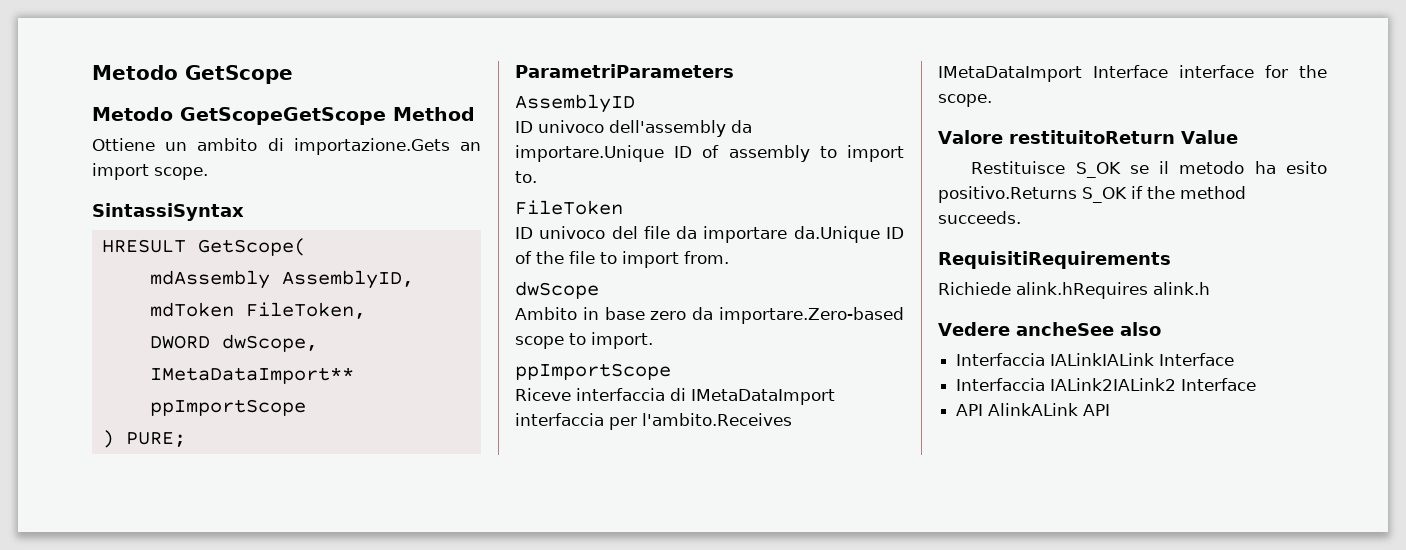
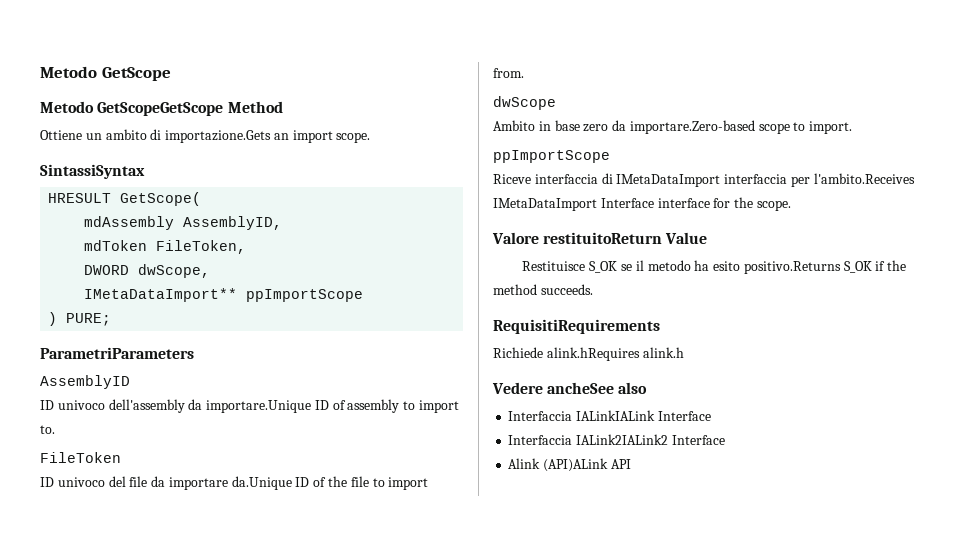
- API AlinkALink API
+ Alink (API)ALink API

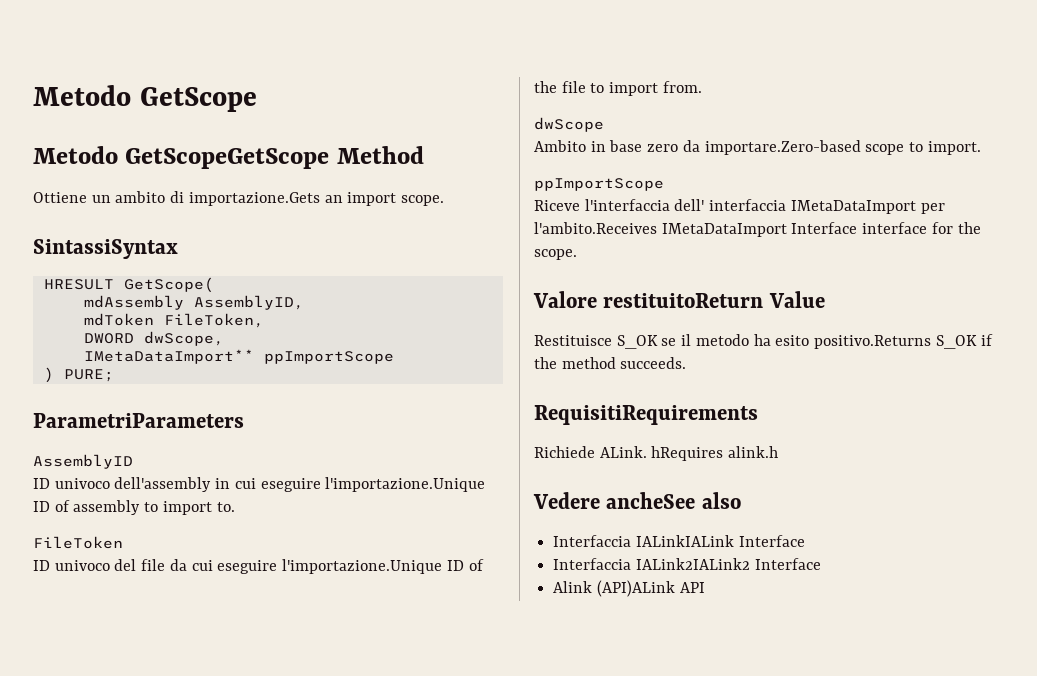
- ID univoco dell'assembly da importare.Unique ID of assembly to import to.
+ ID univoco dell'assembly in cui eseguire l'importazione.Unique ID of assembly to import to.
- ID univoco del file da importare da.Unique ID of the file to import from.
+ ID univoco del file da cui eseguire l'importazione.Unique ID of the file to import from.
- Riceve interfaccia di IMetaDataImport interfaccia per l'ambito.Receives IMetaDataImport Interface interface for the scope.
+ Riceve l'interfaccia dell' interfaccia IMetaDataImport per l'ambito.Receives IMetaDataImport Interface interface for the scope.
- Richiede alink.hRequires alink.h
+ Richiede ALink. hRequires alink.h

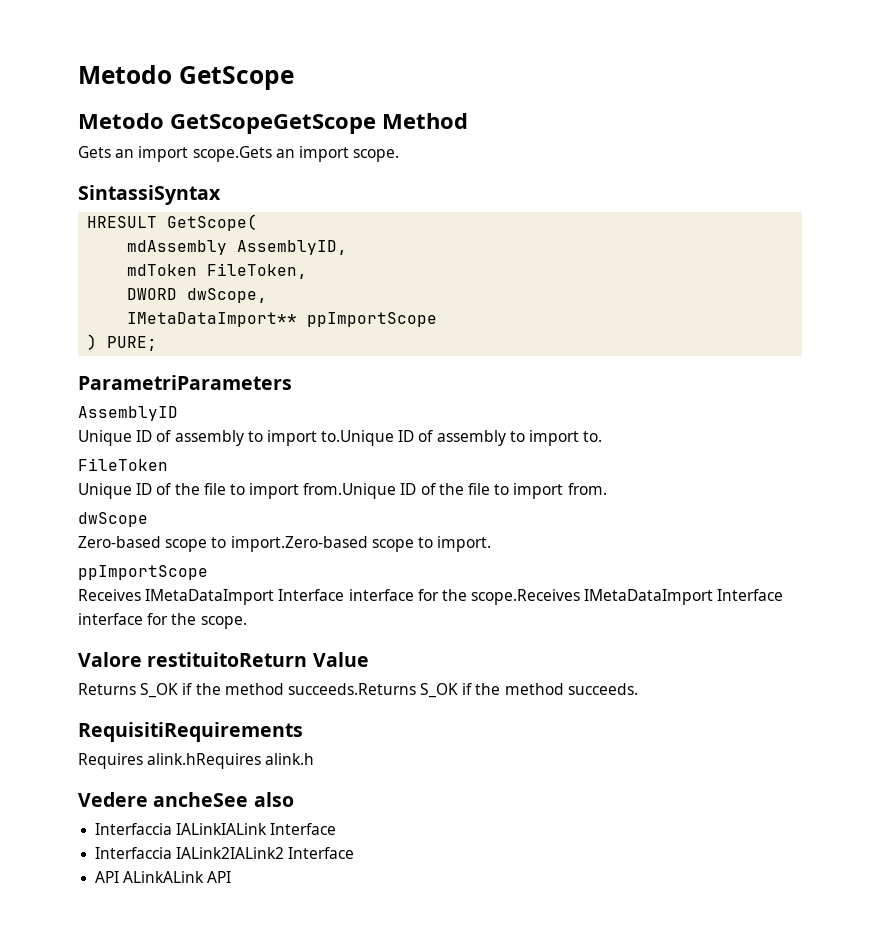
- Ottiene un ambito di importazione.Gets an import scope.
+ Gets an import scope.Gets an import scope.
- ID univoco dell'assembly in cui eseguire l'importazione.Unique ID of assembly to import to.
+ Unique ID of assembly to import to.Unique ID of assembly to import to.
- ID univoco del file da cui eseguire l'importazione.Unique ID of the file to import from.
+ Unique ID of the file to import from.Unique ID of the file to import from.
- Ambito in base zero da importare.Zero-based scope to import.
+ Zero-based scope to import.Zero-based scope to import.
  ppImportScope
- Riceve l'interfaccia dell' interfaccia IMetaDataImport per l'ambito.Receives IMetaDataImport Interface interface for the scope.
+ Receives IMetaDataImport Interface interface for the scope.Receives IMetaDataImport Interface interface for the scope.
- Restituisce S_OK se il metodo ha esito positivo.Returns S_OK if the method succeeds.
+ Returns S_OK if the method succeeds.Returns S_OK if the method succeeds.
- Richiede ALink. hRequires alink.h
+ Requires alink.hRequires alink.h
- Alink (API)ALink API
+ API ALinkALink API

